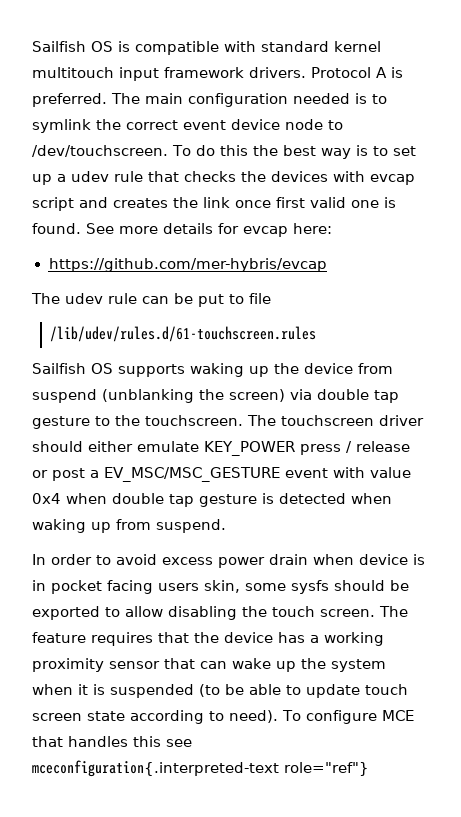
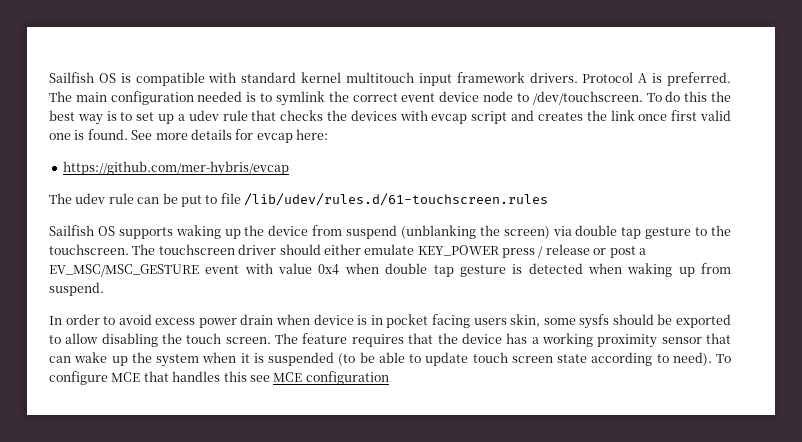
- The udev rule can be put to file
- /lib/udev/rules.d/61-touchscreen.rules
+ The udev rule can be put to file /lib/udev/rules.d/61-touchscreen.rules
- To configure MCE that handles this see mceconfiguration{.interpreted-text role="ref"}
+ To configure MCE that handles this see MCE configuration

